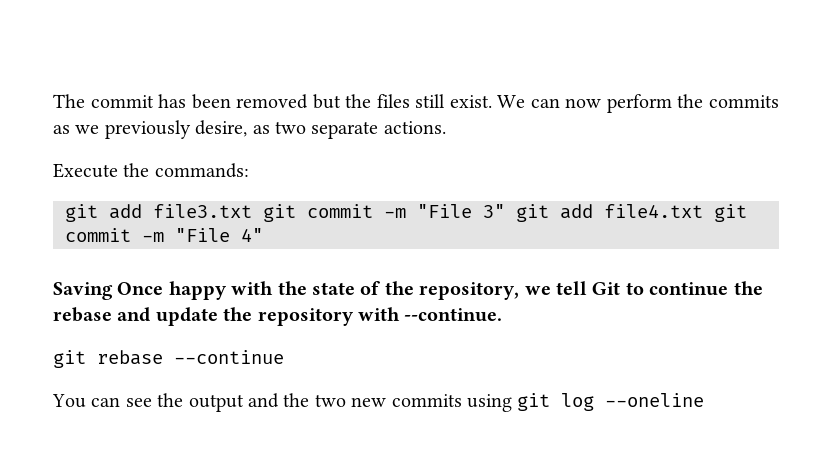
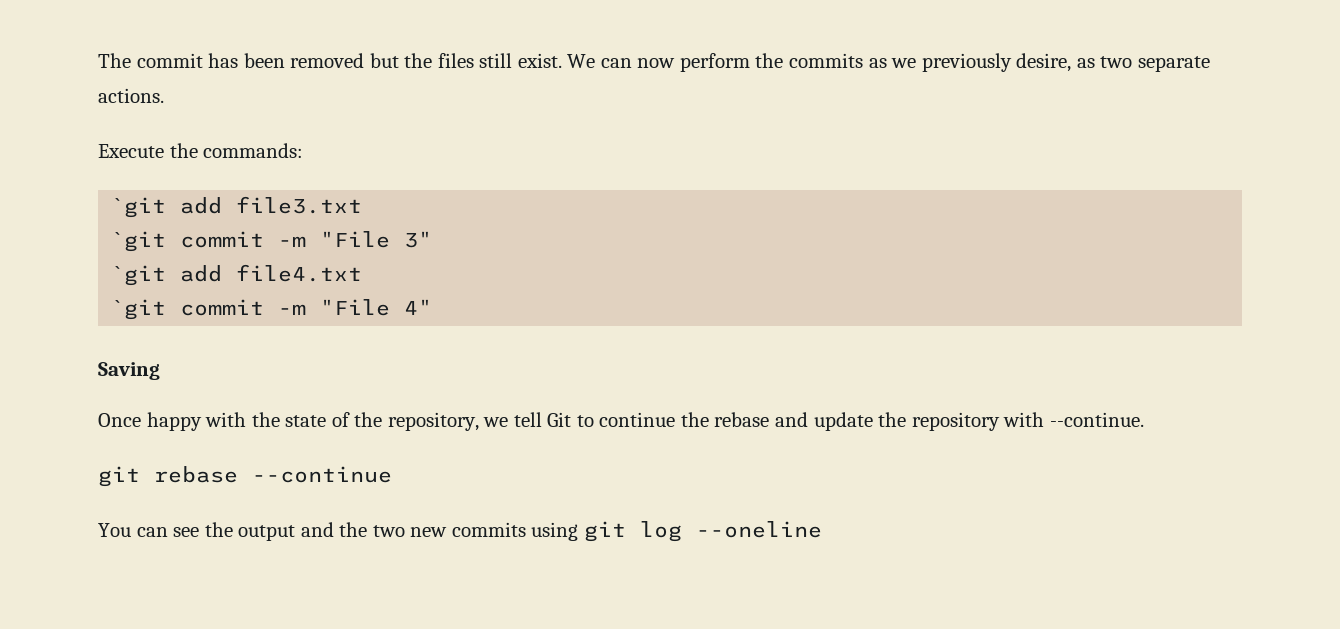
- git add file3.txt git commit -m "File 3" git add file4.txt git commit -m "File 4"
+ `git add file3.txt
+ `git commit -m "File 3"
+ `git add file4.txt
+ `git commit -m "File 4"
- Saving Once happy with the state of the repository, we tell Git to continue the rebase and update the repository with --continue.
+ Saving
+ Once happy with the state of the repository, we tell Git to continue the rebase and update the repository with --continue.

